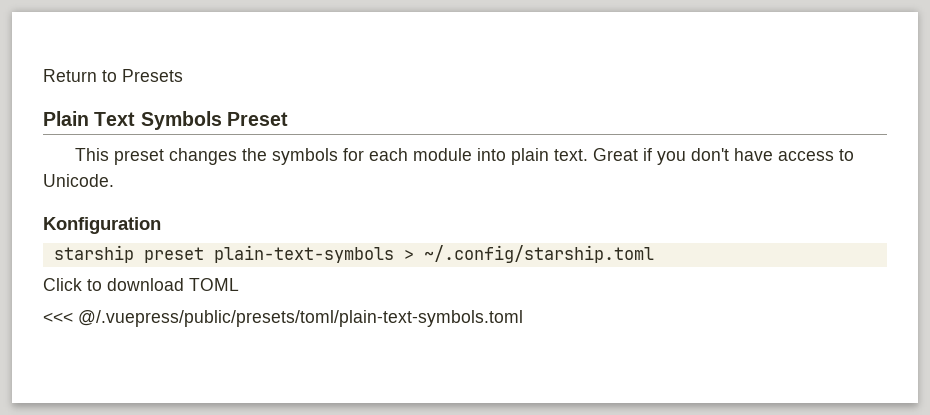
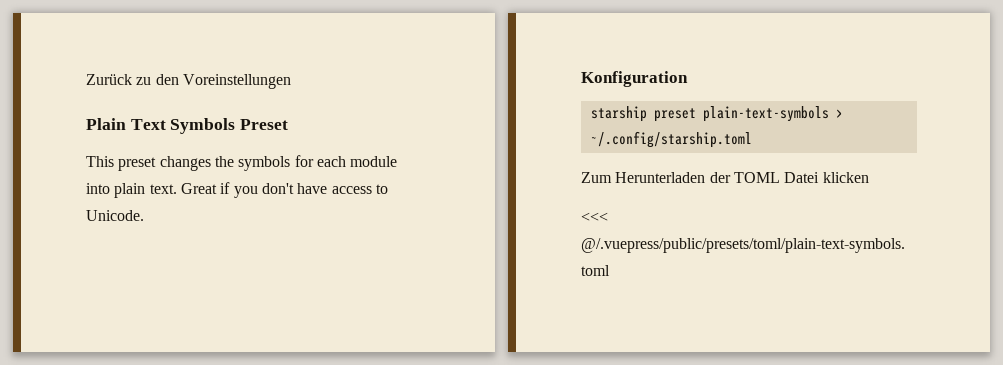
- Return to Presets
+ Zurück zu den Voreinstellungen
- Click to download TOML
+ Zum Herunterladen der TOML Datei klicken

